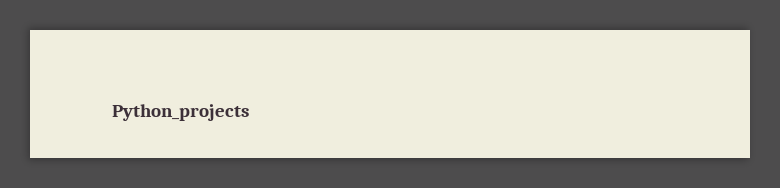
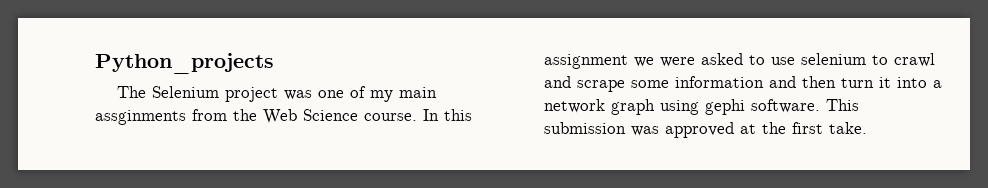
+ The Selenium project was one of my main assginments from the Web Science course. In this assignment we were asked to use selenium to crawl and scrape some information and then turn it into a network graph using gephi software. This submission was approved at the first take.

